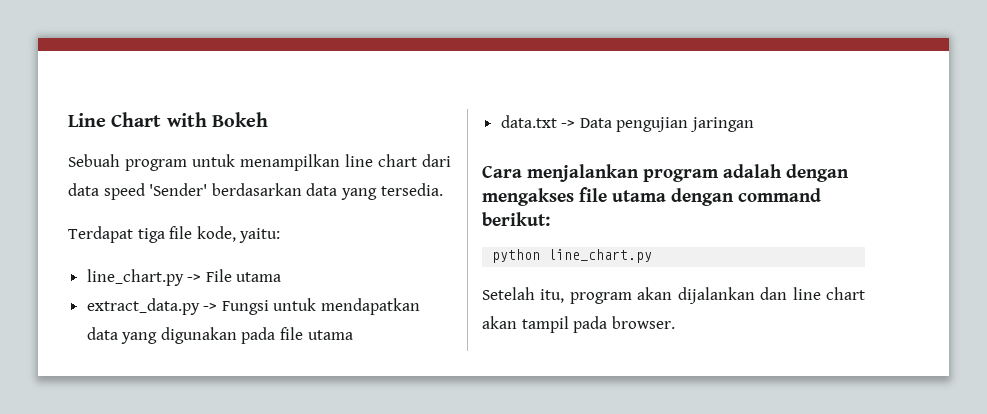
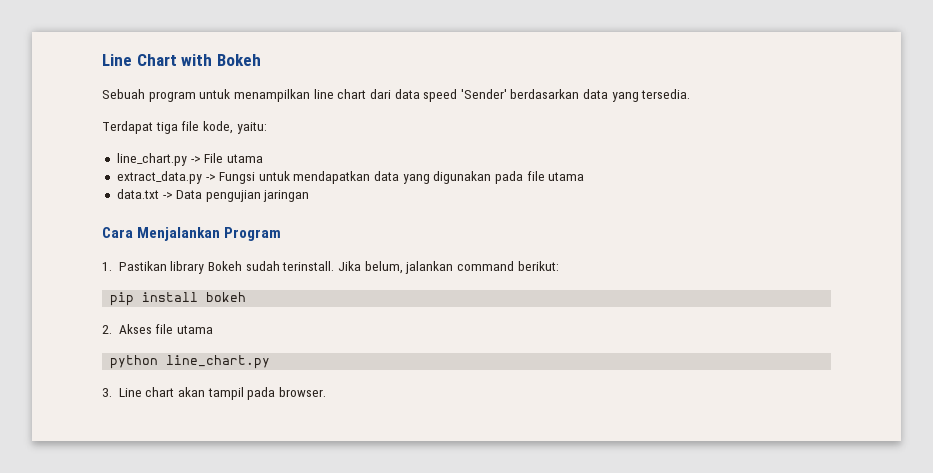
- Cara menjalankan program adalah dengan mengakses file utama dengan command berikut:
+ Cara Menjalankan Program
+ 1. Pastikan library Bokeh sudah terinstall. Jika belum, jalankan command berikut:
+ pip install bokeh
+ 2. Akses file utama
- Setelah itu, program akan dijalankan dan line chart akan tampil pada browser.
+ 3. Line chart akan tampil pada browser.

